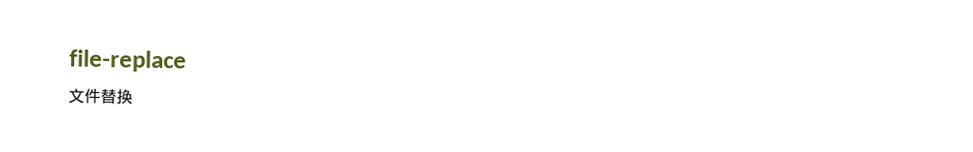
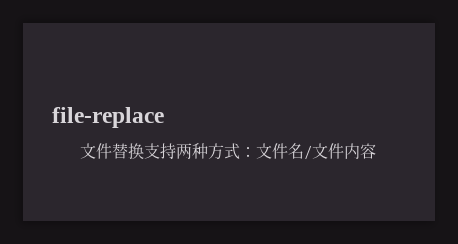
- 文件替换
+ 文件替换支持两种方式：文件名/文件内容

